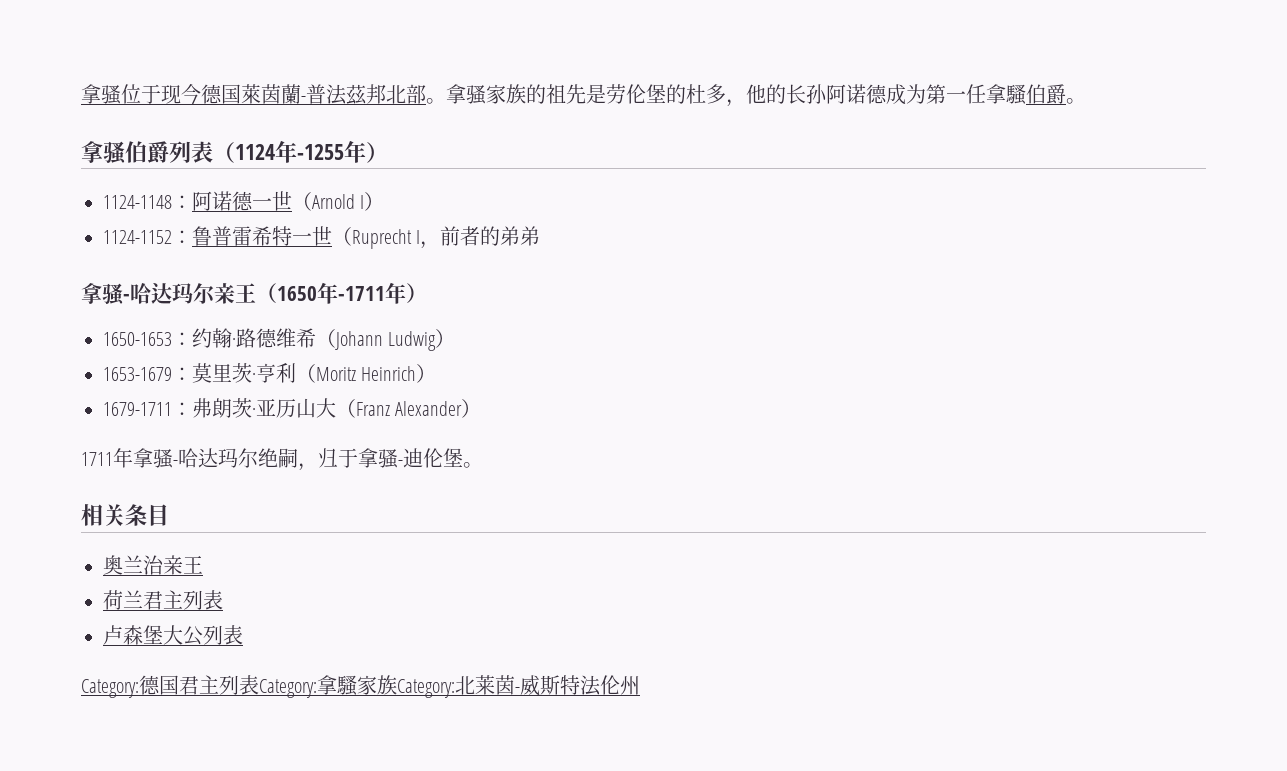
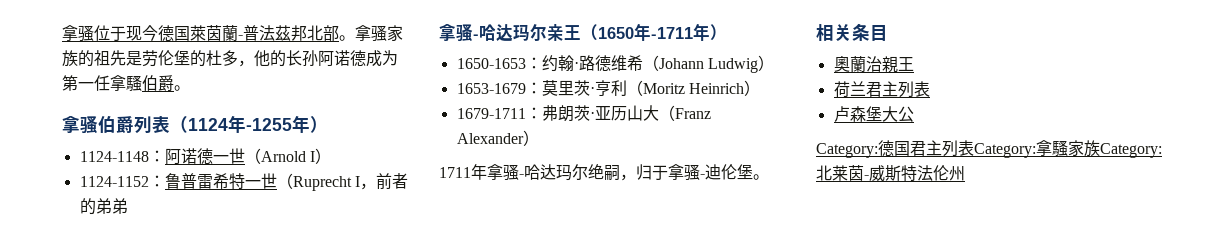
- 奥兰治亲王
+ 奧蘭治親王
- 卢森堡大公列表
+ 卢森堡大公

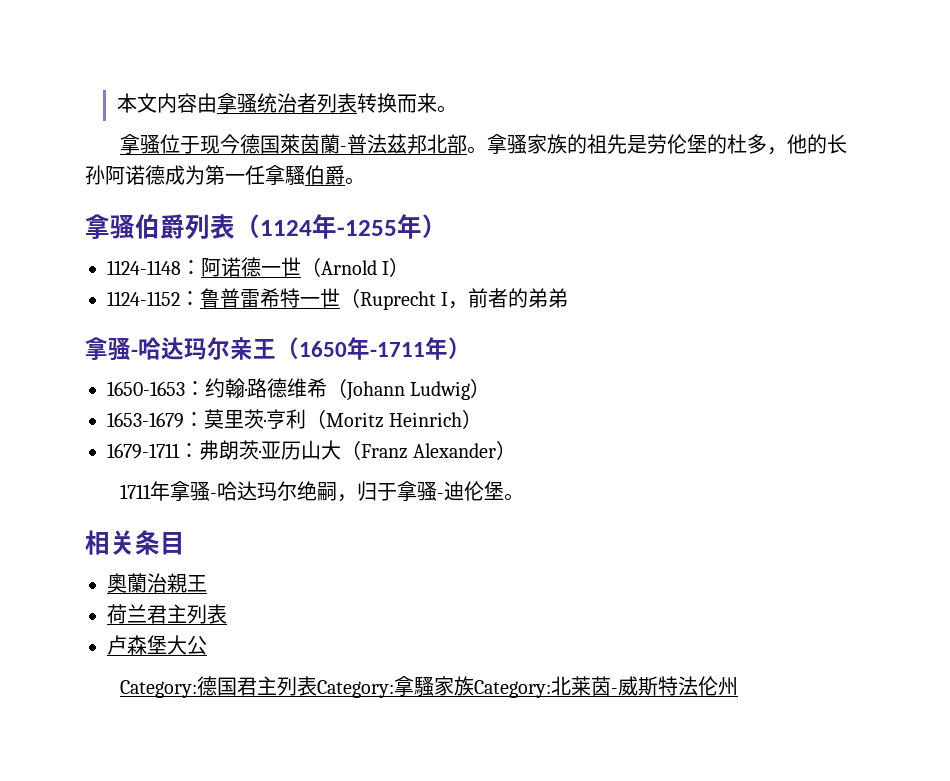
+ 本文内容由拿骚统治者列表转换而来。

